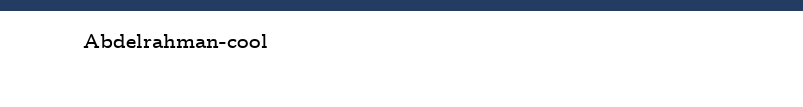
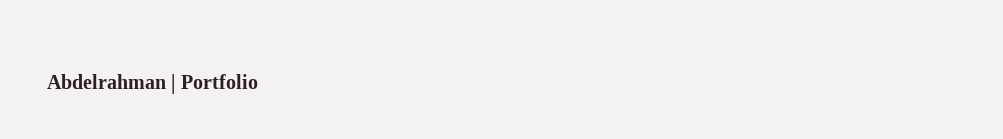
- Abdelrahman-cool
+ Abdelrahman | Portfolio

